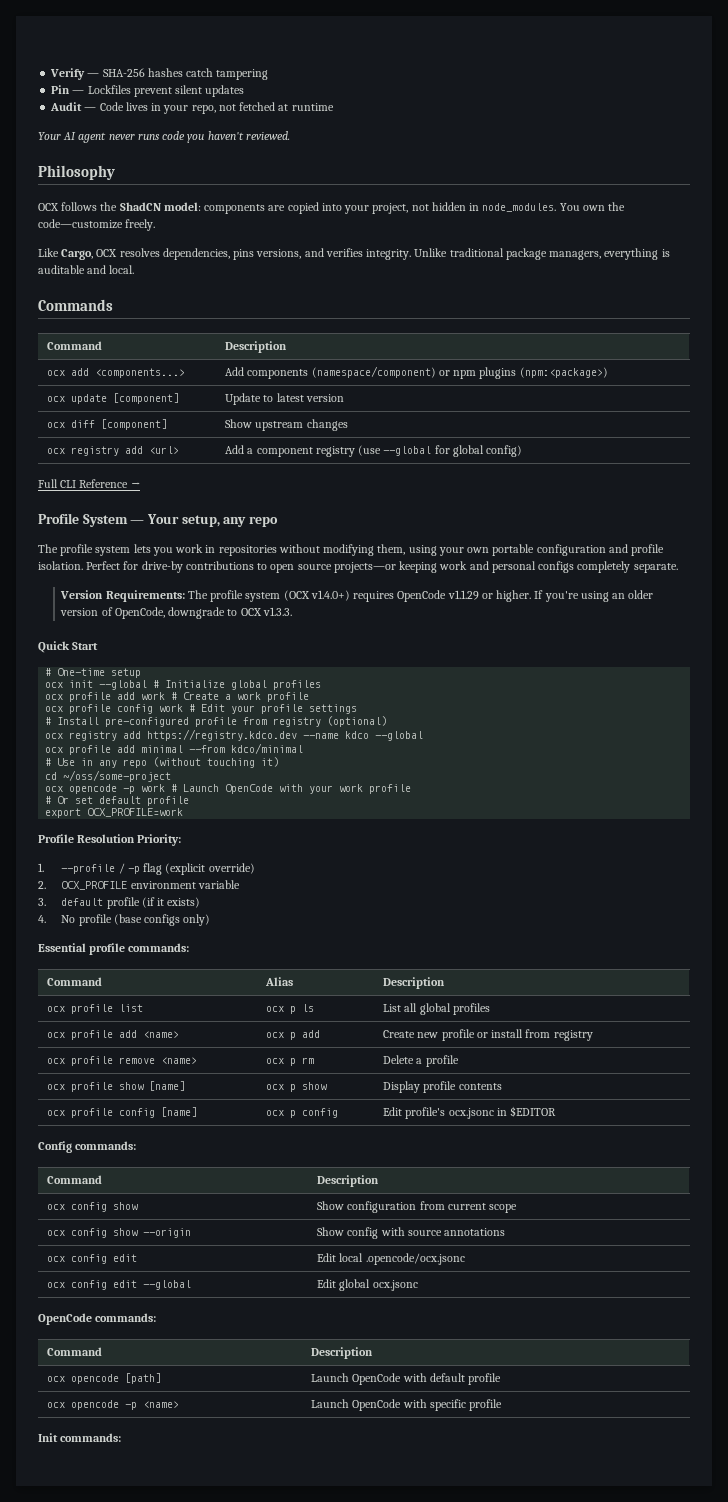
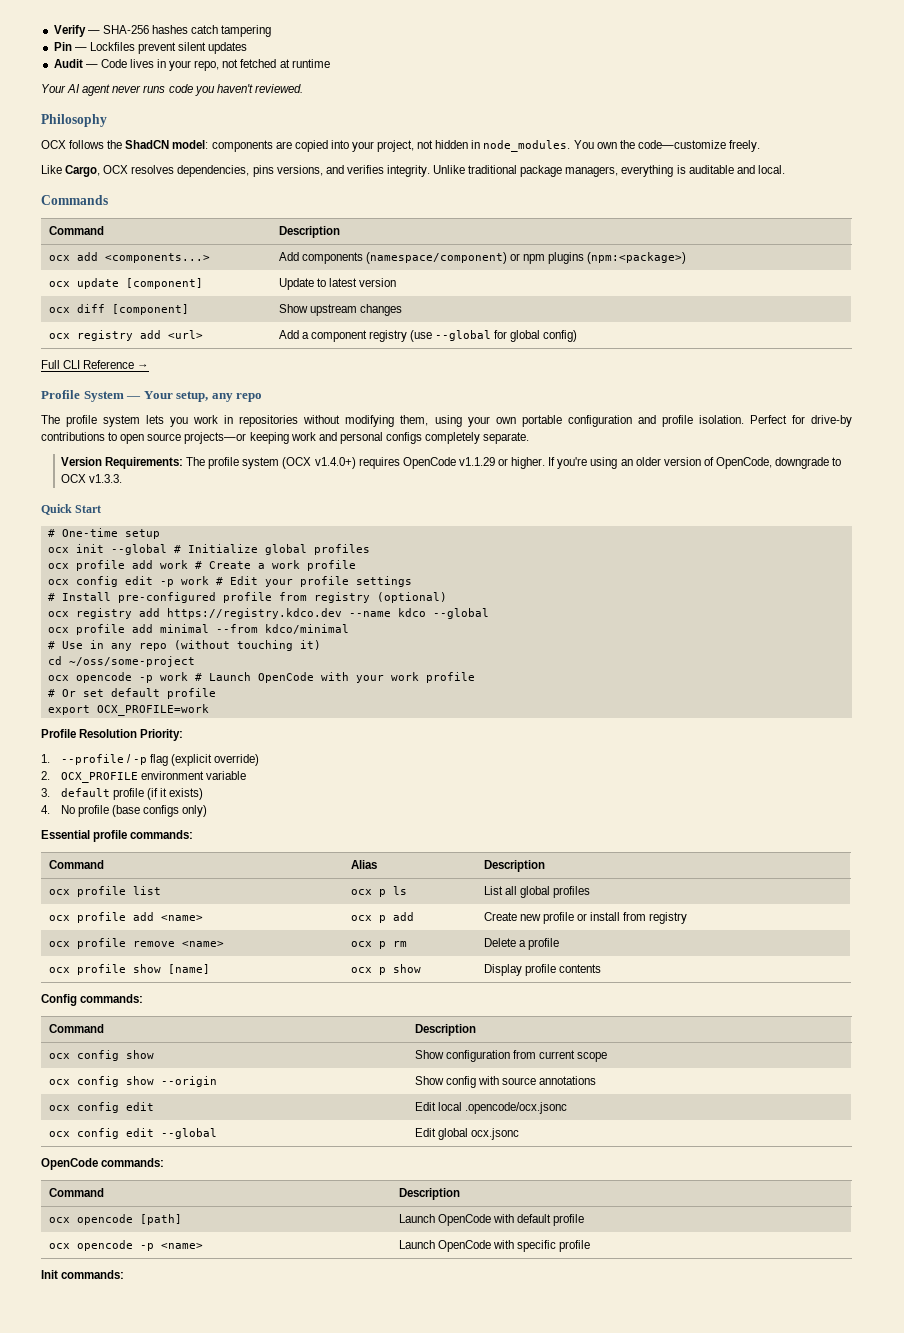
- ocx profile config work # Edit your profile settings
+ ocx config edit -p work # Edit your profile settings
- ocx profile config [name] | ocx p config | Edit profile's ocx.jsonc in $EDITOR

